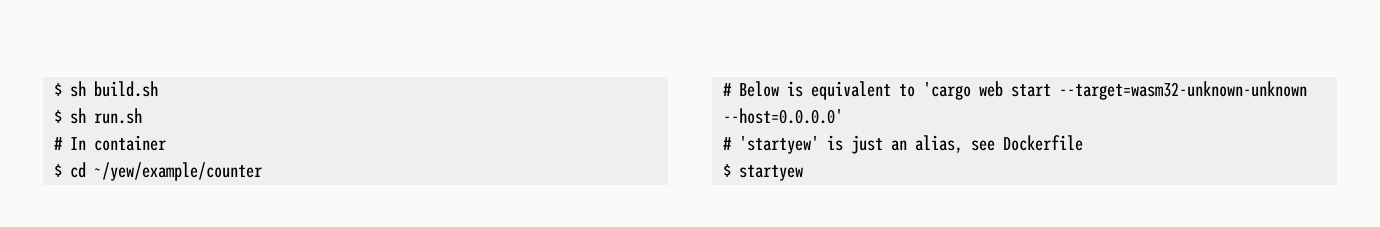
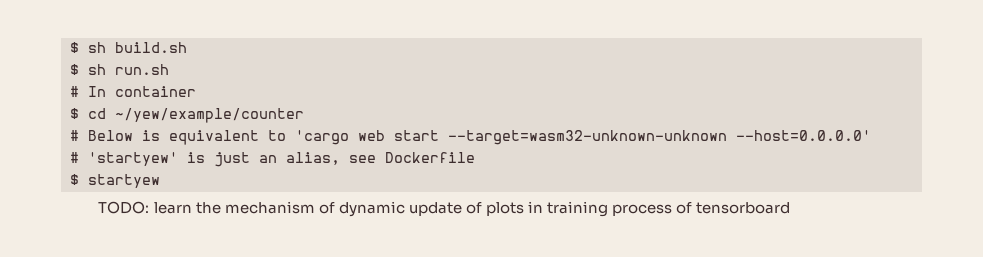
+ TODO: learn the mechanism of dynamic update of plots in training process of tensorboard

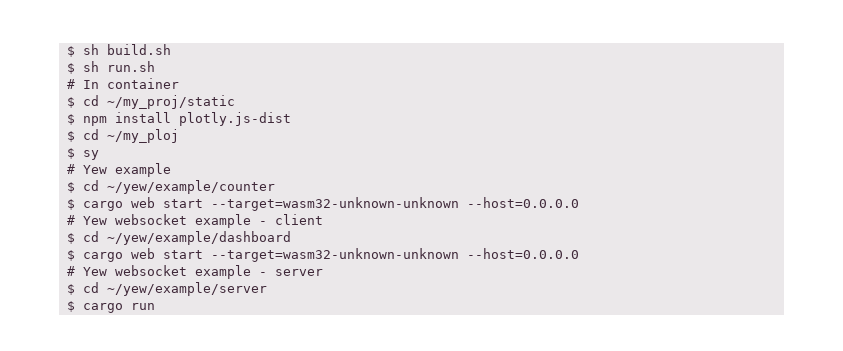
+ $ cd ~/my_proj/static
+ $ npm install plotly.js-dist
+ $ cd ~/my_ploj
+ $ sy
+ # Yew example
  $ cd ~/yew/example/counter
- # Below is equivalent to 'cargo web start --target=wasm32-unknown-unknown --host=0.0.0.0'
- # 'startyew' is just an alias, see Dockerfile
- $ startyew
- TODO: learn the mechanism of dynamic update of plots in training process of tensorboard
+ $ cargo web start --target=wasm32-unknown-unknown --host=0.0.0.0
+ # Yew websocket example - client
+ $ cd ~/yew/example/dashboard
+ $ cargo web start --target=wasm32-unknown-unknown --host=0.0.0.0
+ # Yew websocket example - server
+ $ cd ~/yew/example/server
+ $ cargo run

